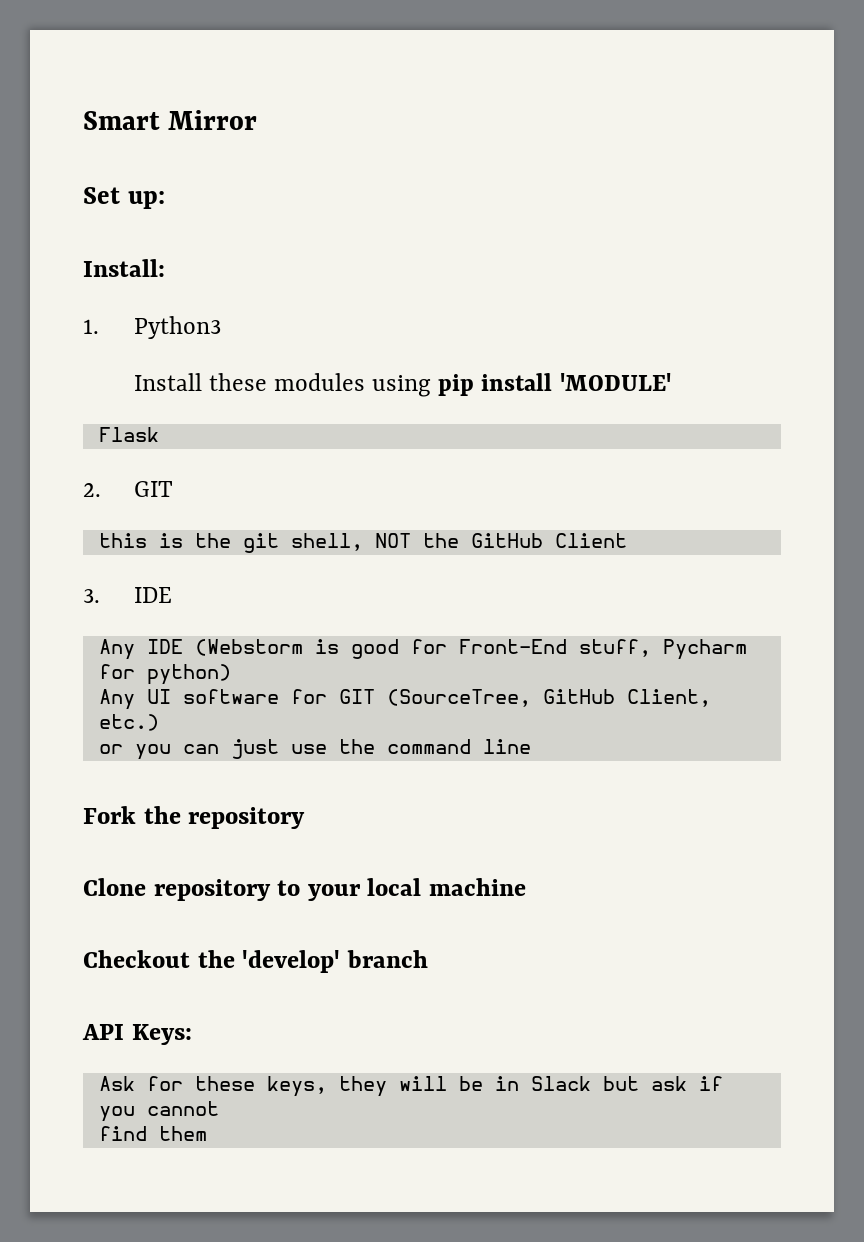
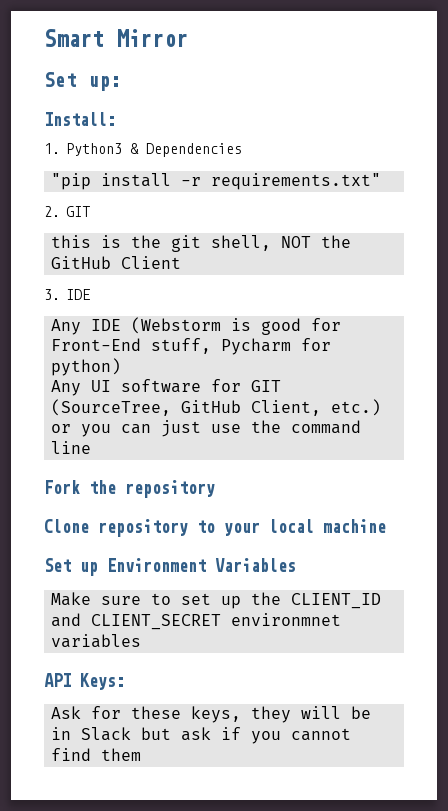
- 1. Python3
- Install these modules using pip install 'MODULE'
- Flask
+ 1. Python3 & Dependencies
+ "pip install -r requirements.txt"
- Checkout the 'develop' branch
+ Set up Environment Variables
+ Make sure to set up the CLIENT_ID and CLIENT_SECRET environmnet variables

